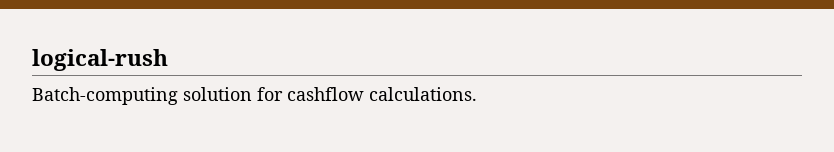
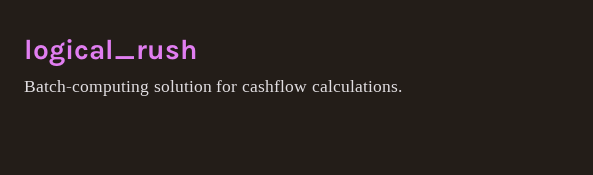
- logical-rush
+ logical_rush

